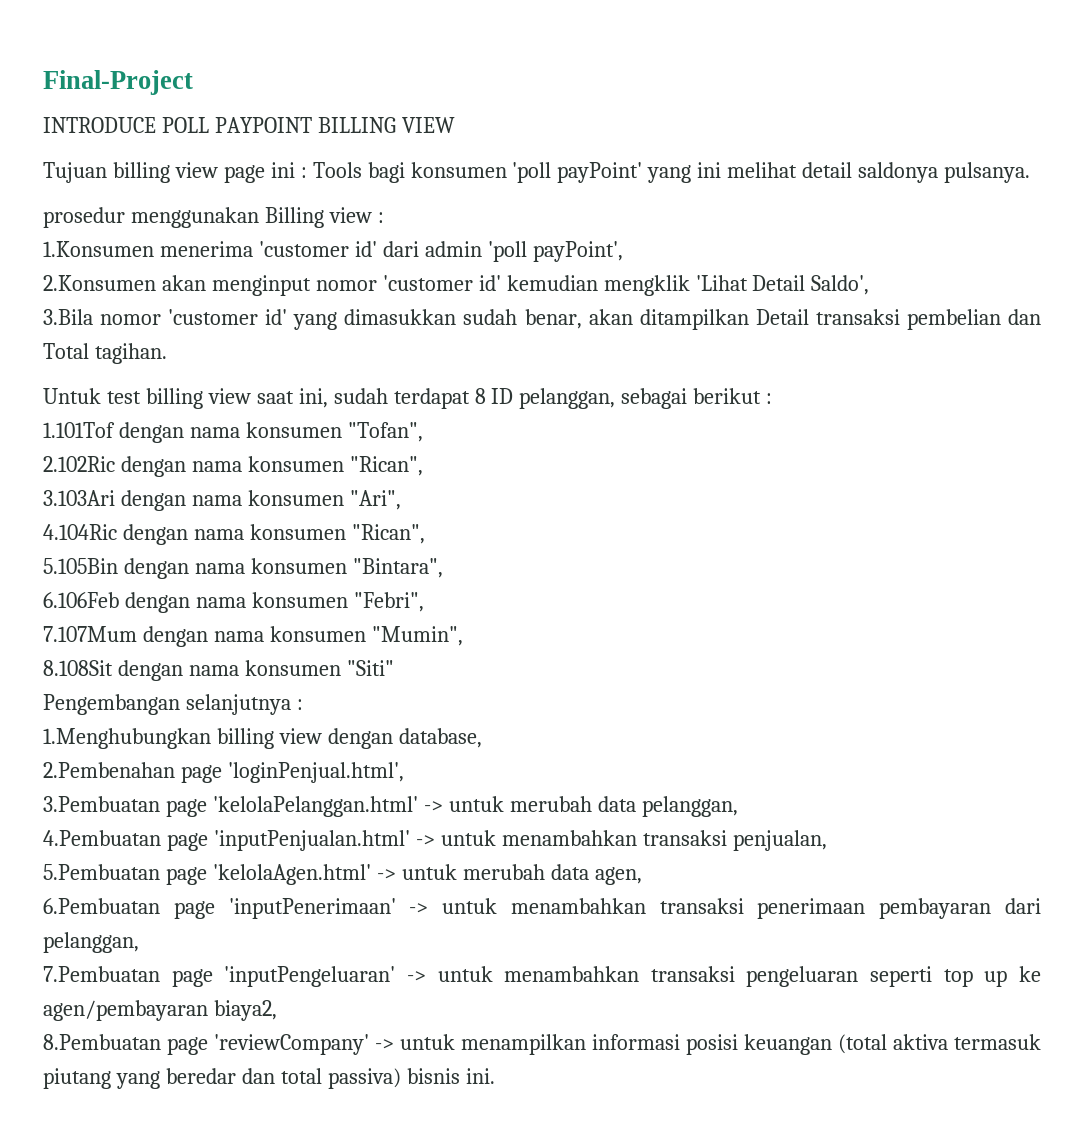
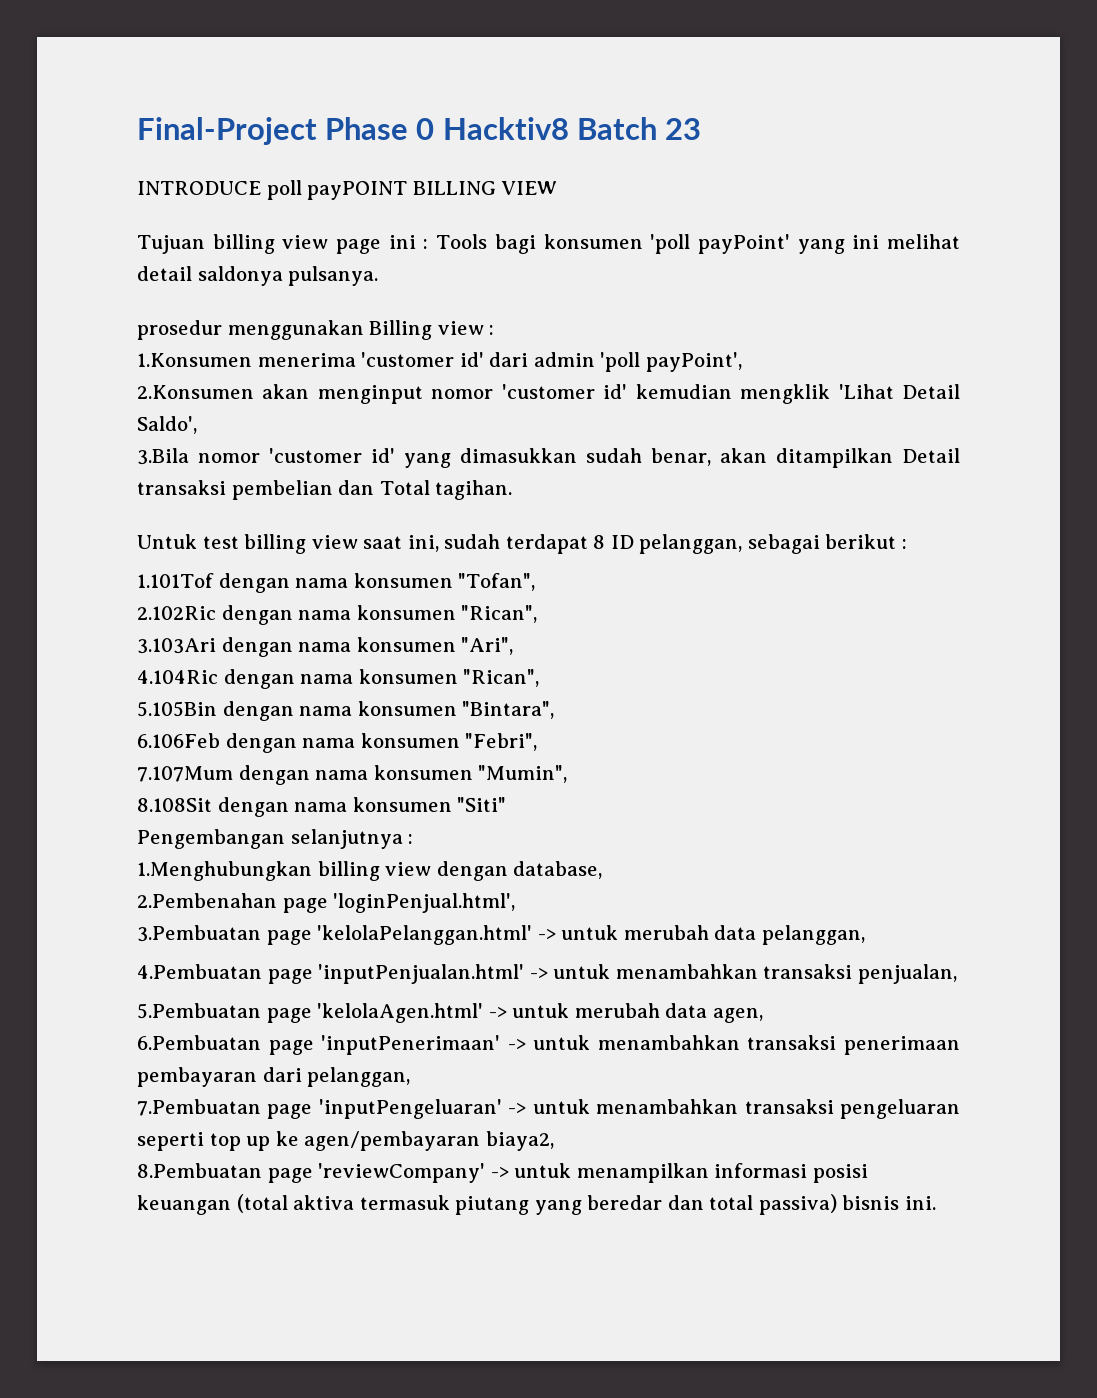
- Final-Project
+ Final-Project Phase 0 Hacktiv8 Batch 23
- INTRODUCE POLL PAYPOINT BILLING VIEW
+ INTRODUCE poll payPOINT BILLING VIEW

